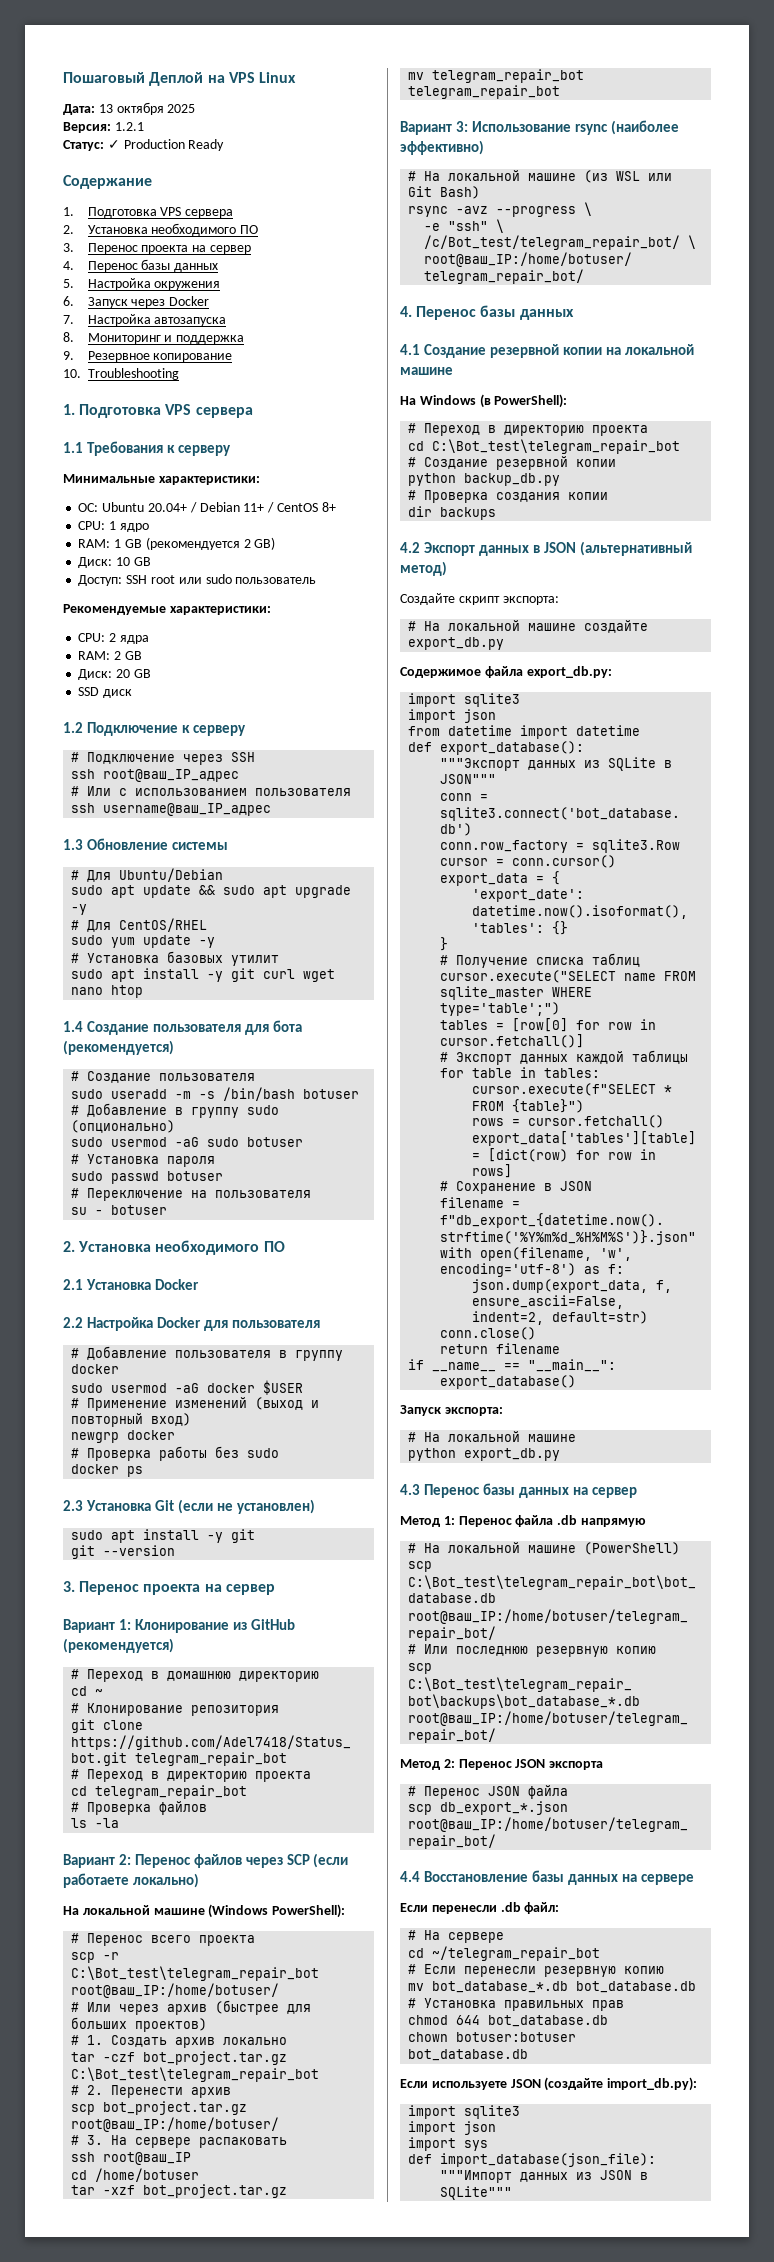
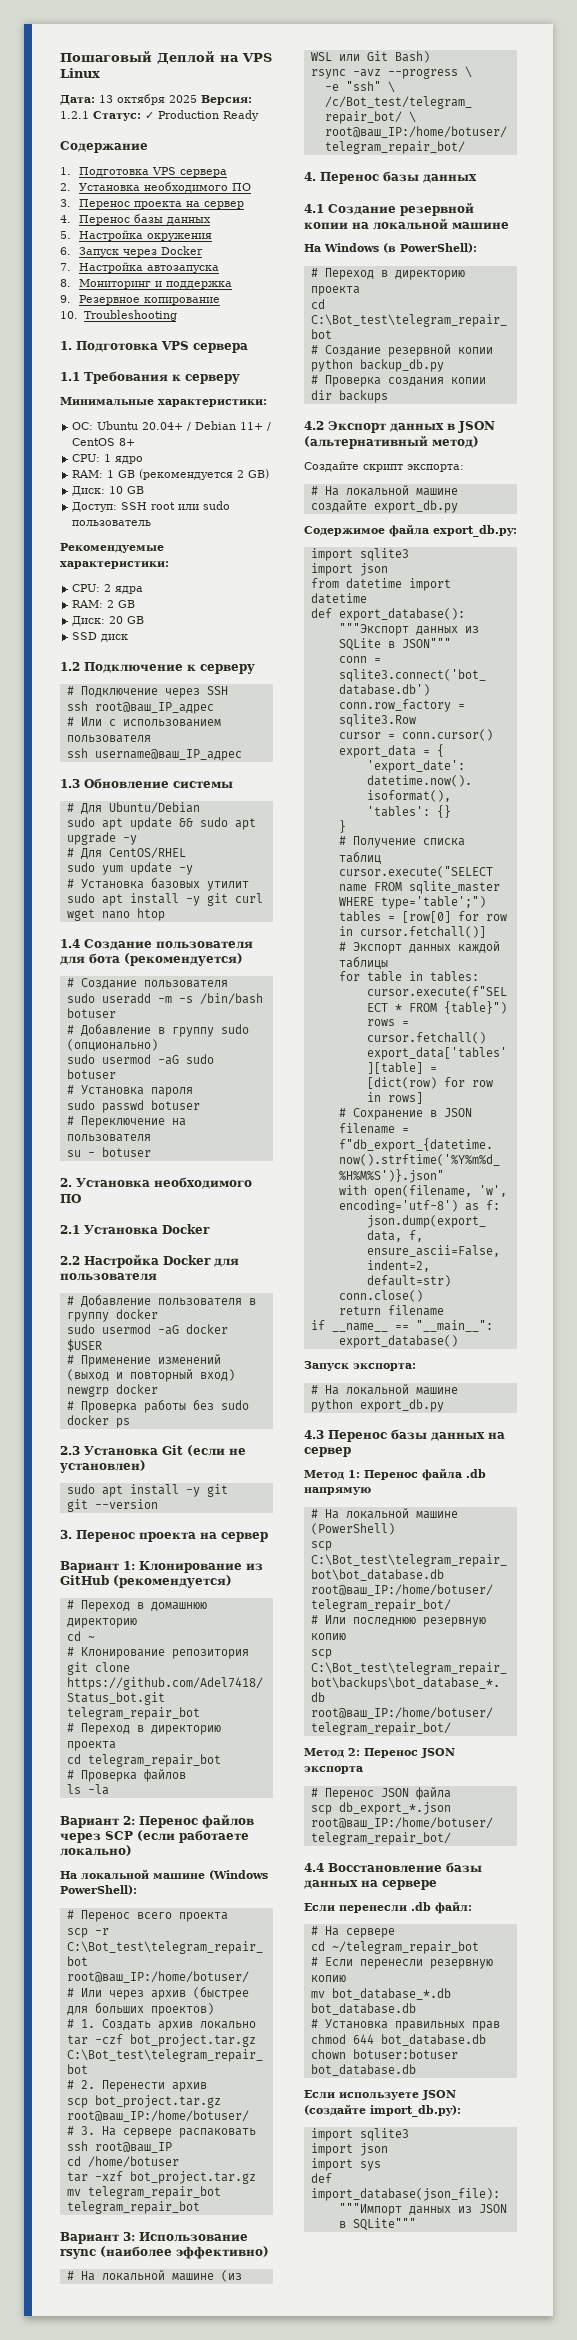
- Дата: 13 октября 2025
- Версия: 1.2.1
- Статус: ✓ Production Ready
+ Дата: 13 октября 2025 Версия: 1.2.1 Статус: ✓ Production Ready

